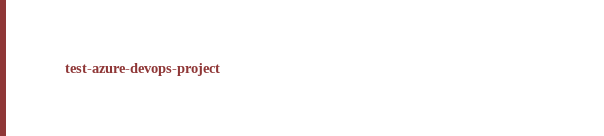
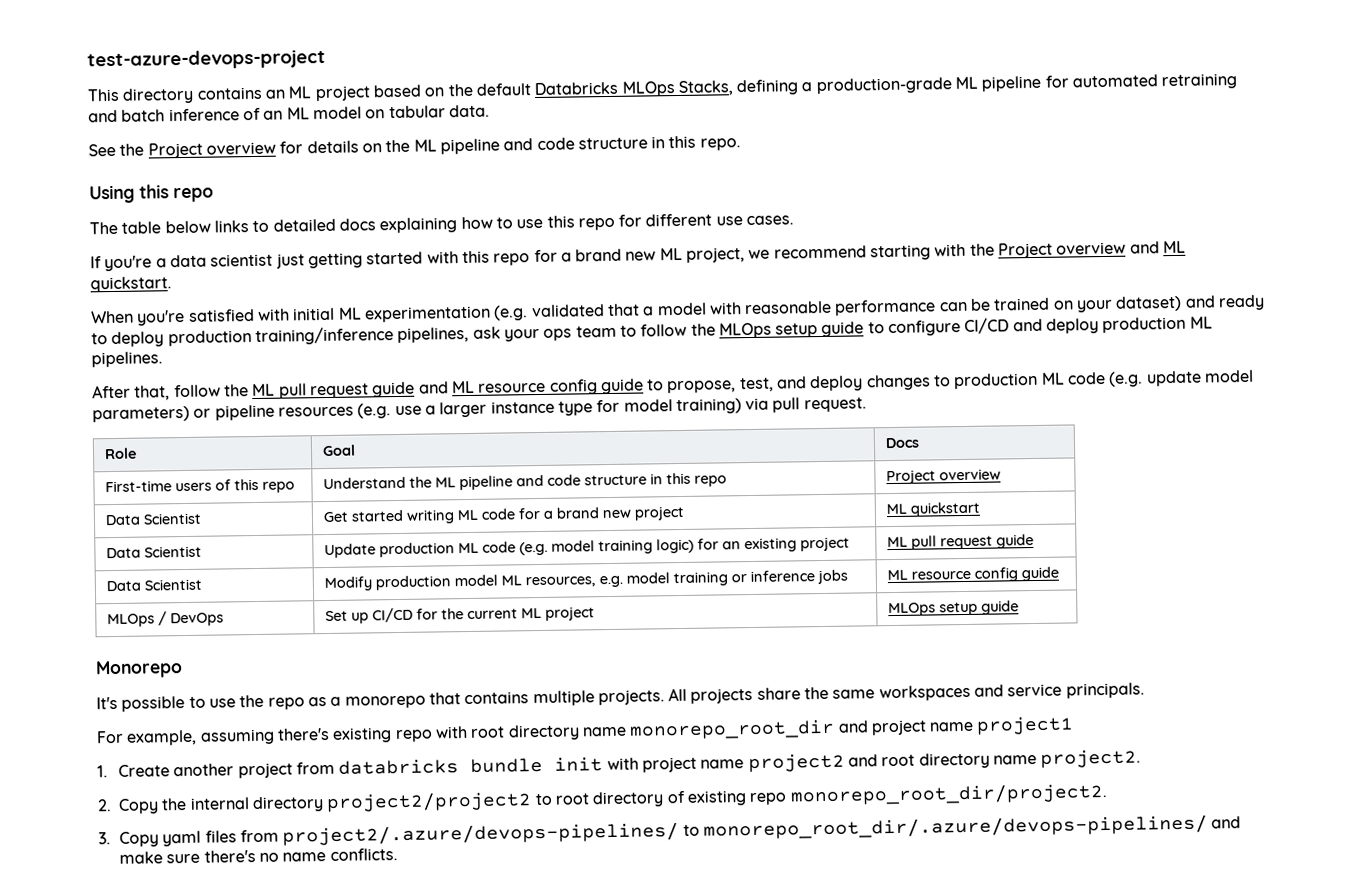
+ This directory contains an ML project based on the default Databricks MLOps Stacks, defining a production-grade ML pipeline for automated retraining and batch inference of an ML model on tabular data.
+ See the Project overview for details on the ML pipeline and code structure in this repo.
+ Using this repo
+ The table below links to detailed docs explaining how to use this repo for different use cases.
+ If you're a data scientist just getting started with this repo for a brand new ML project, we recommend starting with the Project overview and ML quickstart.
+ When you're satisfied with initial ML experimentation (e.g. validated that a model with reasonable performance can be trained on your dataset) and ready to deploy production training/inference pipelines, ask your ops team to follow the MLOps setup guide to configure CI/CD and deploy production ML pipelines.
+ After that, follow the ML pull request guide and ML resource config guide to propose, test, and deploy changes to production ML code (e.g. update model parameters) or pipeline resources (e.g. use a larger instance type for model training) via pull request.
+ Role | Goal | Docs
+ First-time users of this repo | Understand the ML pipeline and code structure in this repo | Project overview
+ Data Scientist | Get started writing ML code for a brand new project | ML quickstart
+ Data Scientist | Update production ML code (e.g. model training logic) for an existing project | ML pull request guide
+ Data Scientist | Modify production model ML resources, e.g. model training or inference jobs | ML resource config guide
+ MLOps / DevOps | Set up CI/CD for the current ML project | MLOps setup guide
+ Monorepo
+ It's possible to use the repo as a monorepo that contains multiple projects. All projects share the same workspaces and service principals.
+ For example, assuming there's existing repo with root directory name monorepo_root_dir and project name project1
+ 1. Create another project from databricks bundle init with project name project2 and root directory name project2.
+ 2. Copy the internal directory project2/project2 to root directory of existing repo monorepo_root_dir/project2.
+ 3. Copy yaml files from project2/.azure/devops-pipelines/ to monorepo_root_dir/.azure/devops-pipelines/ and make sure there's no name conflicts.

